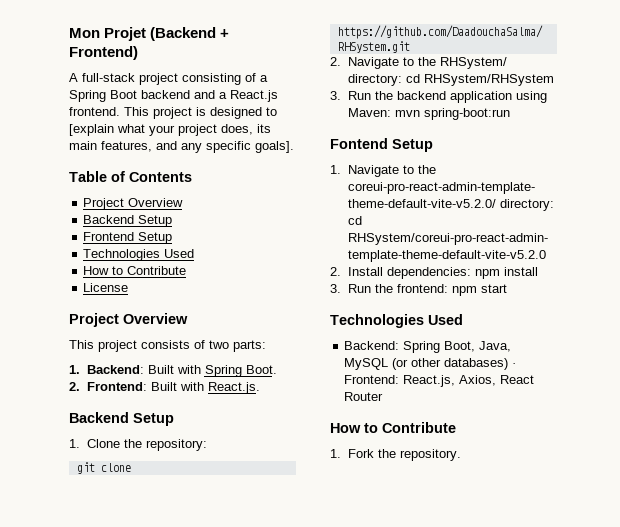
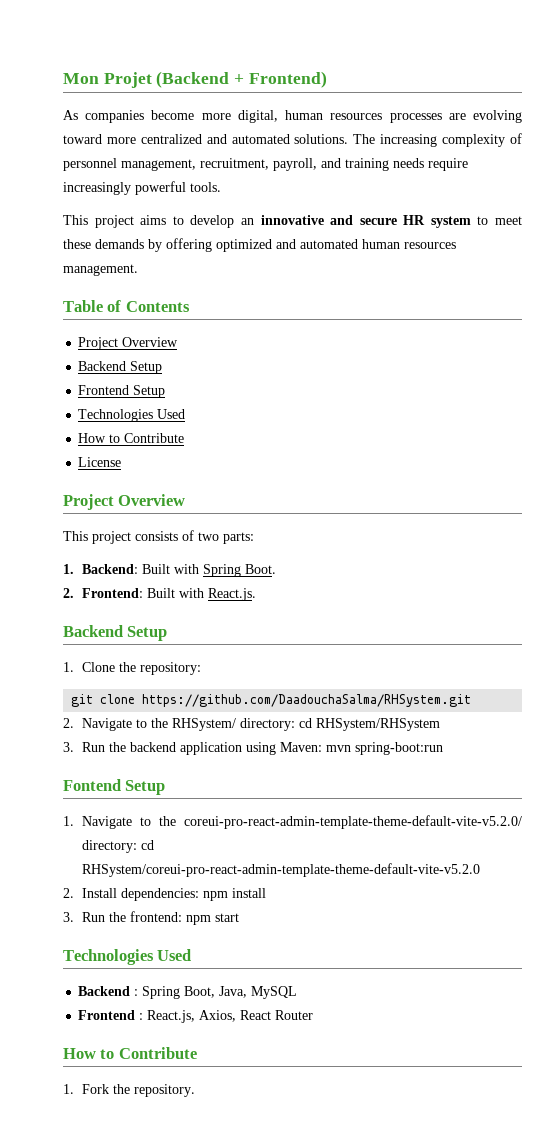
- A full-stack project consisting of a Spring Boot backend and a React.js frontend. This project is designed to [explain what your project does, its main features, and any specific goals].
+ As companies become more digital, human resources processes are evolving toward more centralized and automated solutions. The increasing complexity of personnel management, recruitment, payroll, and training needs require increasingly powerful tools.
+ This project aims to develop an innovative and secure HR system to meet these demands by offering optimized and automated human resources management.
- Backend: Spring Boot, Java, MySQL (or other databases) · Frontend: React.js, Axios, React Router
+ Backend : Spring Boot, Java, MySQL
+ Frontend : React.js, Axios, React Router

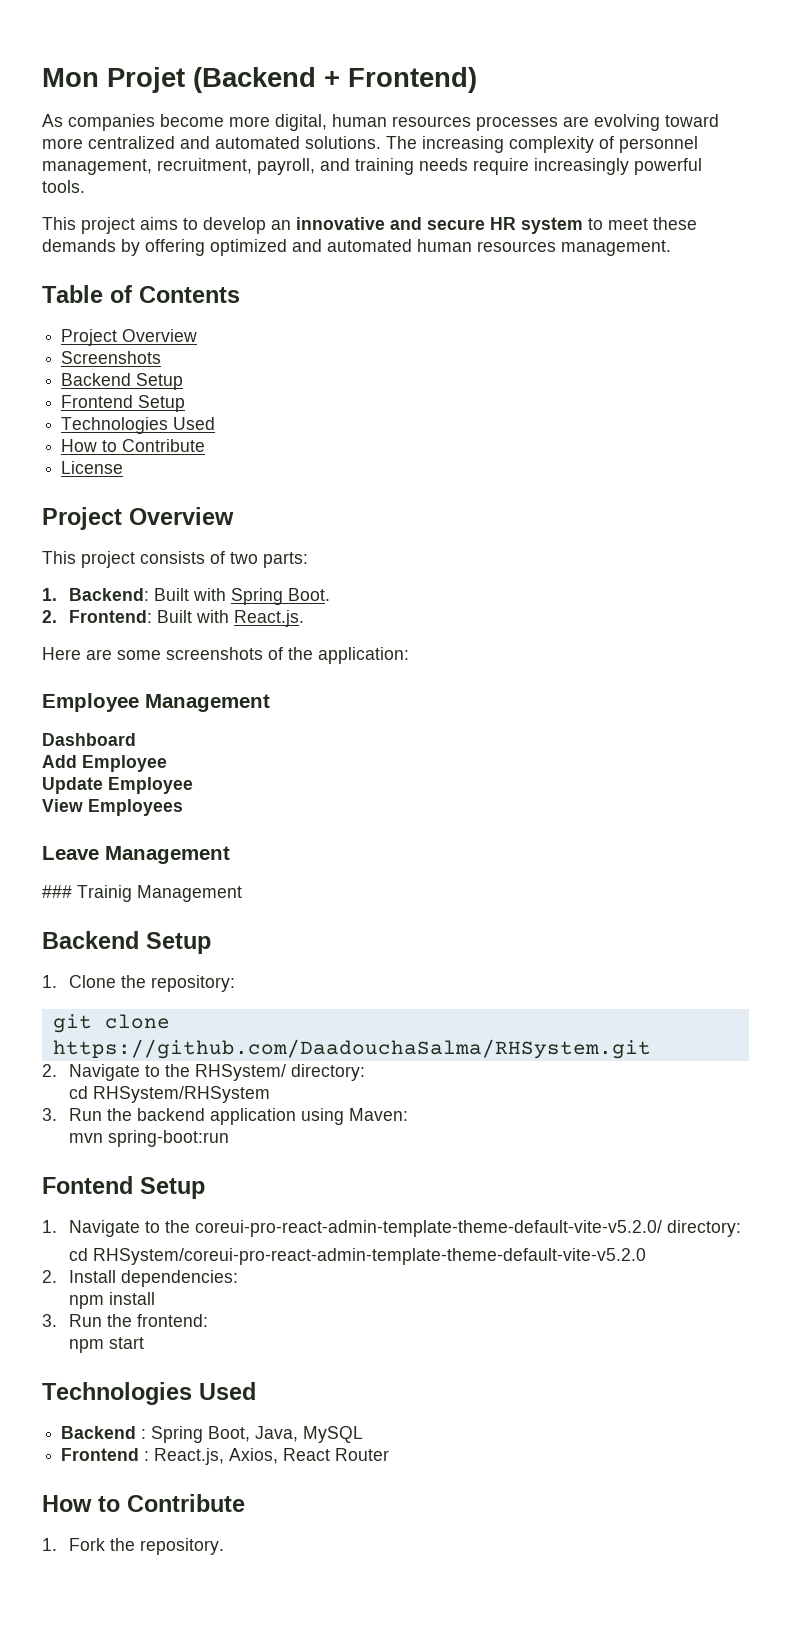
+ Screenshots
+ Here are some screenshots of the application:
+ Employee Management
+ Dashboard
+ Add Employee
+ Update Employee
+ View Employees
+ Leave Management
+ ### Trainig Management
- 2. Navigate to the RHSystem/ directory: cd RHSystem/RHSystem
+ 2. Navigate to the RHSystem/ directory:
+ cd RHSystem/RHSystem
- 3. Run the backend application using Maven: mvn spring-boot:run
+ 3. Run the backend application using Maven:
+ mvn spring-boot:run
- 1. Navigate to the coreui-pro-react-admin-template-theme-default-vite-v5.2.0/ directory: cd RHSystem/coreui-pro-react-admin-template-theme-default-vite-v5.2.0
+ 1. Navigate to the coreui-pro-react-admin-template-theme-default-vite-v5.2.0/ directory:
+ cd RHSystem/coreui-pro-react-admin-template-theme-default-vite-v5.2.0
- 2. Install dependencies: npm install
+ 2. Install dependencies:
+ npm install
- 3. Run the frontend: npm start
+ 3. Run the frontend:
+ npm start

